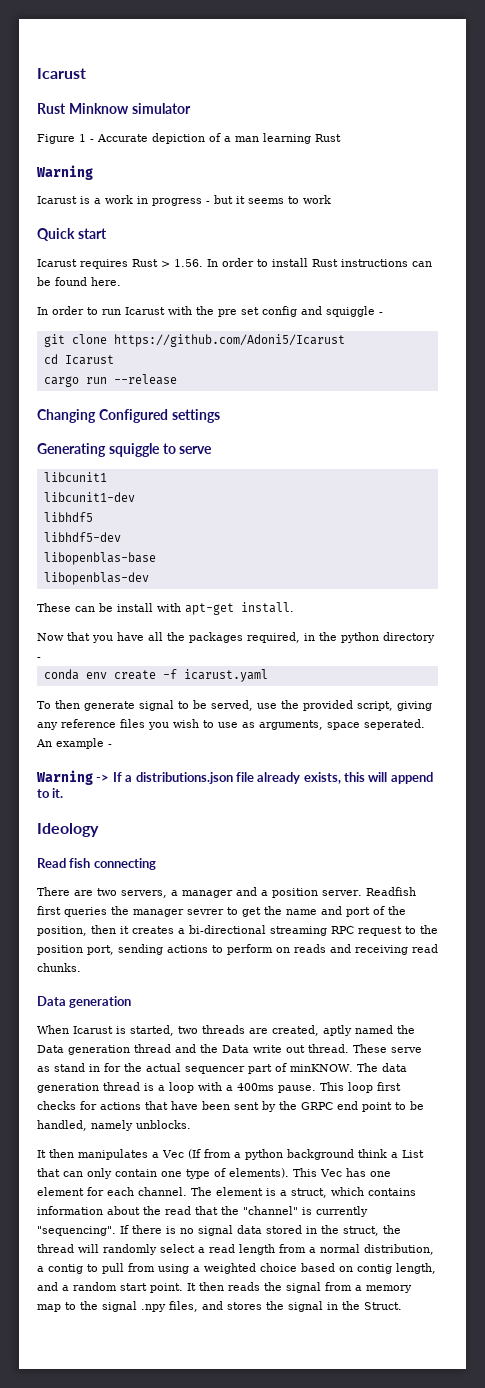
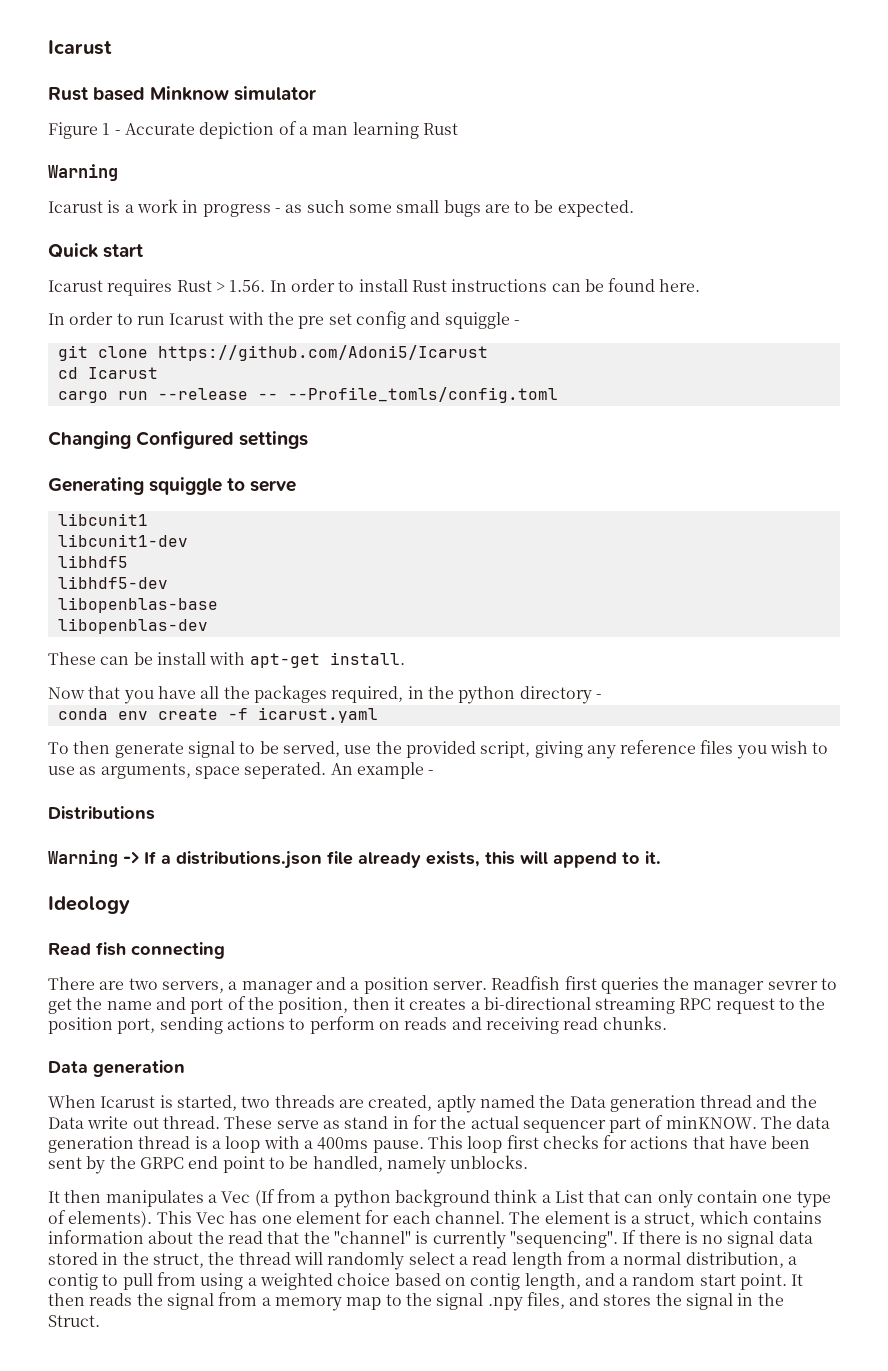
- Rust Minknow simulator
+ Rust based Minknow simulator
- Icarust is a work in progress - but it seems to work
+ Icarust is a work in progress - as such some small bugs are to be expected.
- cargo run --release
+ cargo run --release -- --Profile_tomls/config.toml
+ Distributions

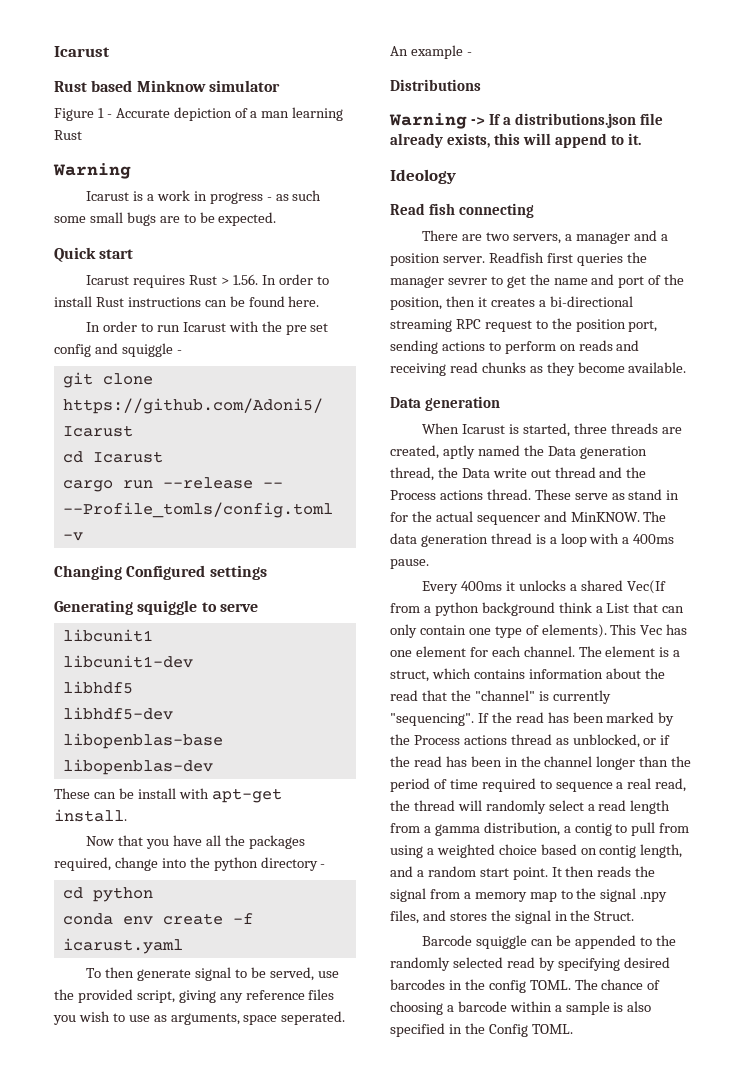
- cargo run --release -- --Profile_tomls/config.toml
+ cargo run --release -- --Profile_tomls/config.toml -v
- Now that you have all the packages required, in the python directory -
+ Now that you have all the packages required, change into the python directory -
+ cd python
- Readfish first queries the manager sevrer to get the name and port of the position, then it creates a bi-directional streaming RPC request to the position port, sending actions to perform on reads and receiving read chunks.
+ Readfish first queries the manager sevrer to get the name and port of the position, then it creates a bi-directional streaming RPC request to the position port, sending actions to perform on reads and receiving read chunks as they become available.
- When Icarust is started, two threads are created, aptly named the Data generation thread and the Data write out thread.
+ When Icarust is started, three threads are created, aptly named the Data generation thread, the Data write out thread and the Process actions thread.
- These serve as stand in for the actual sequencer part of minKNOW.
+ These serve as stand in for the actual sequencer and MinKNOW.
- The data generation thread is a loop with a 400ms pause. This loop first checks for actions that have been sent by the GRPC end point to be handled, namely unblocks.
- It then manipulates a Vec (If from a python background think a List that can only contain one type of elements).
+ The data generation thread is a loop with a 400ms pause.
+ Every 400ms it unlocks a shared Vec(If from a python background think a List that can only contain one type of elements).
- If there is no signal data stored in the struct, the thread will randomly select a read length from a normal distribution, a contig to pull from using a weighted choice based on contig length, and a random start point.
+ If the read has been marked by the Process actions thread as unblocked, or if the read has been in the channel longer than the period of time required to sequence a real read, the thread will randomly select a read length from a gamma distribution, a contig to pull from using a weighted choice based on contig length, and a random start point.
+ Barcode squiggle can be appended to the randomly selected read by specifying desired barcodes in the config TOML. The chance of choosing a barcode within a sample is also specified in the Config TOML.

